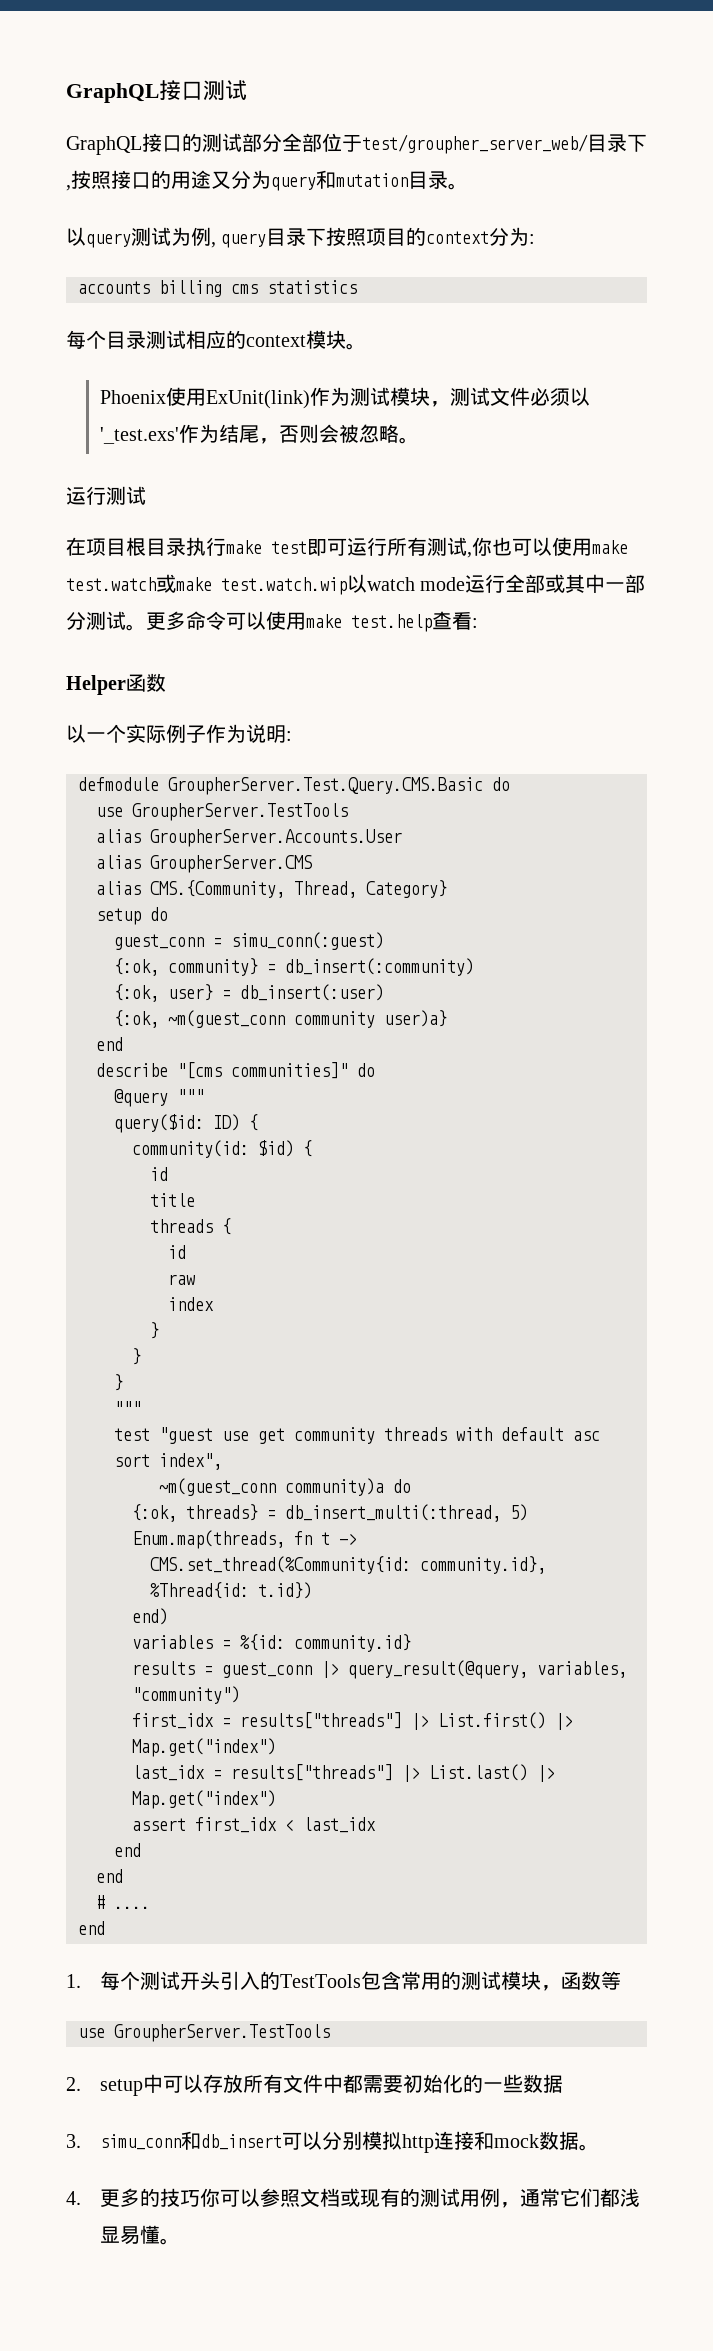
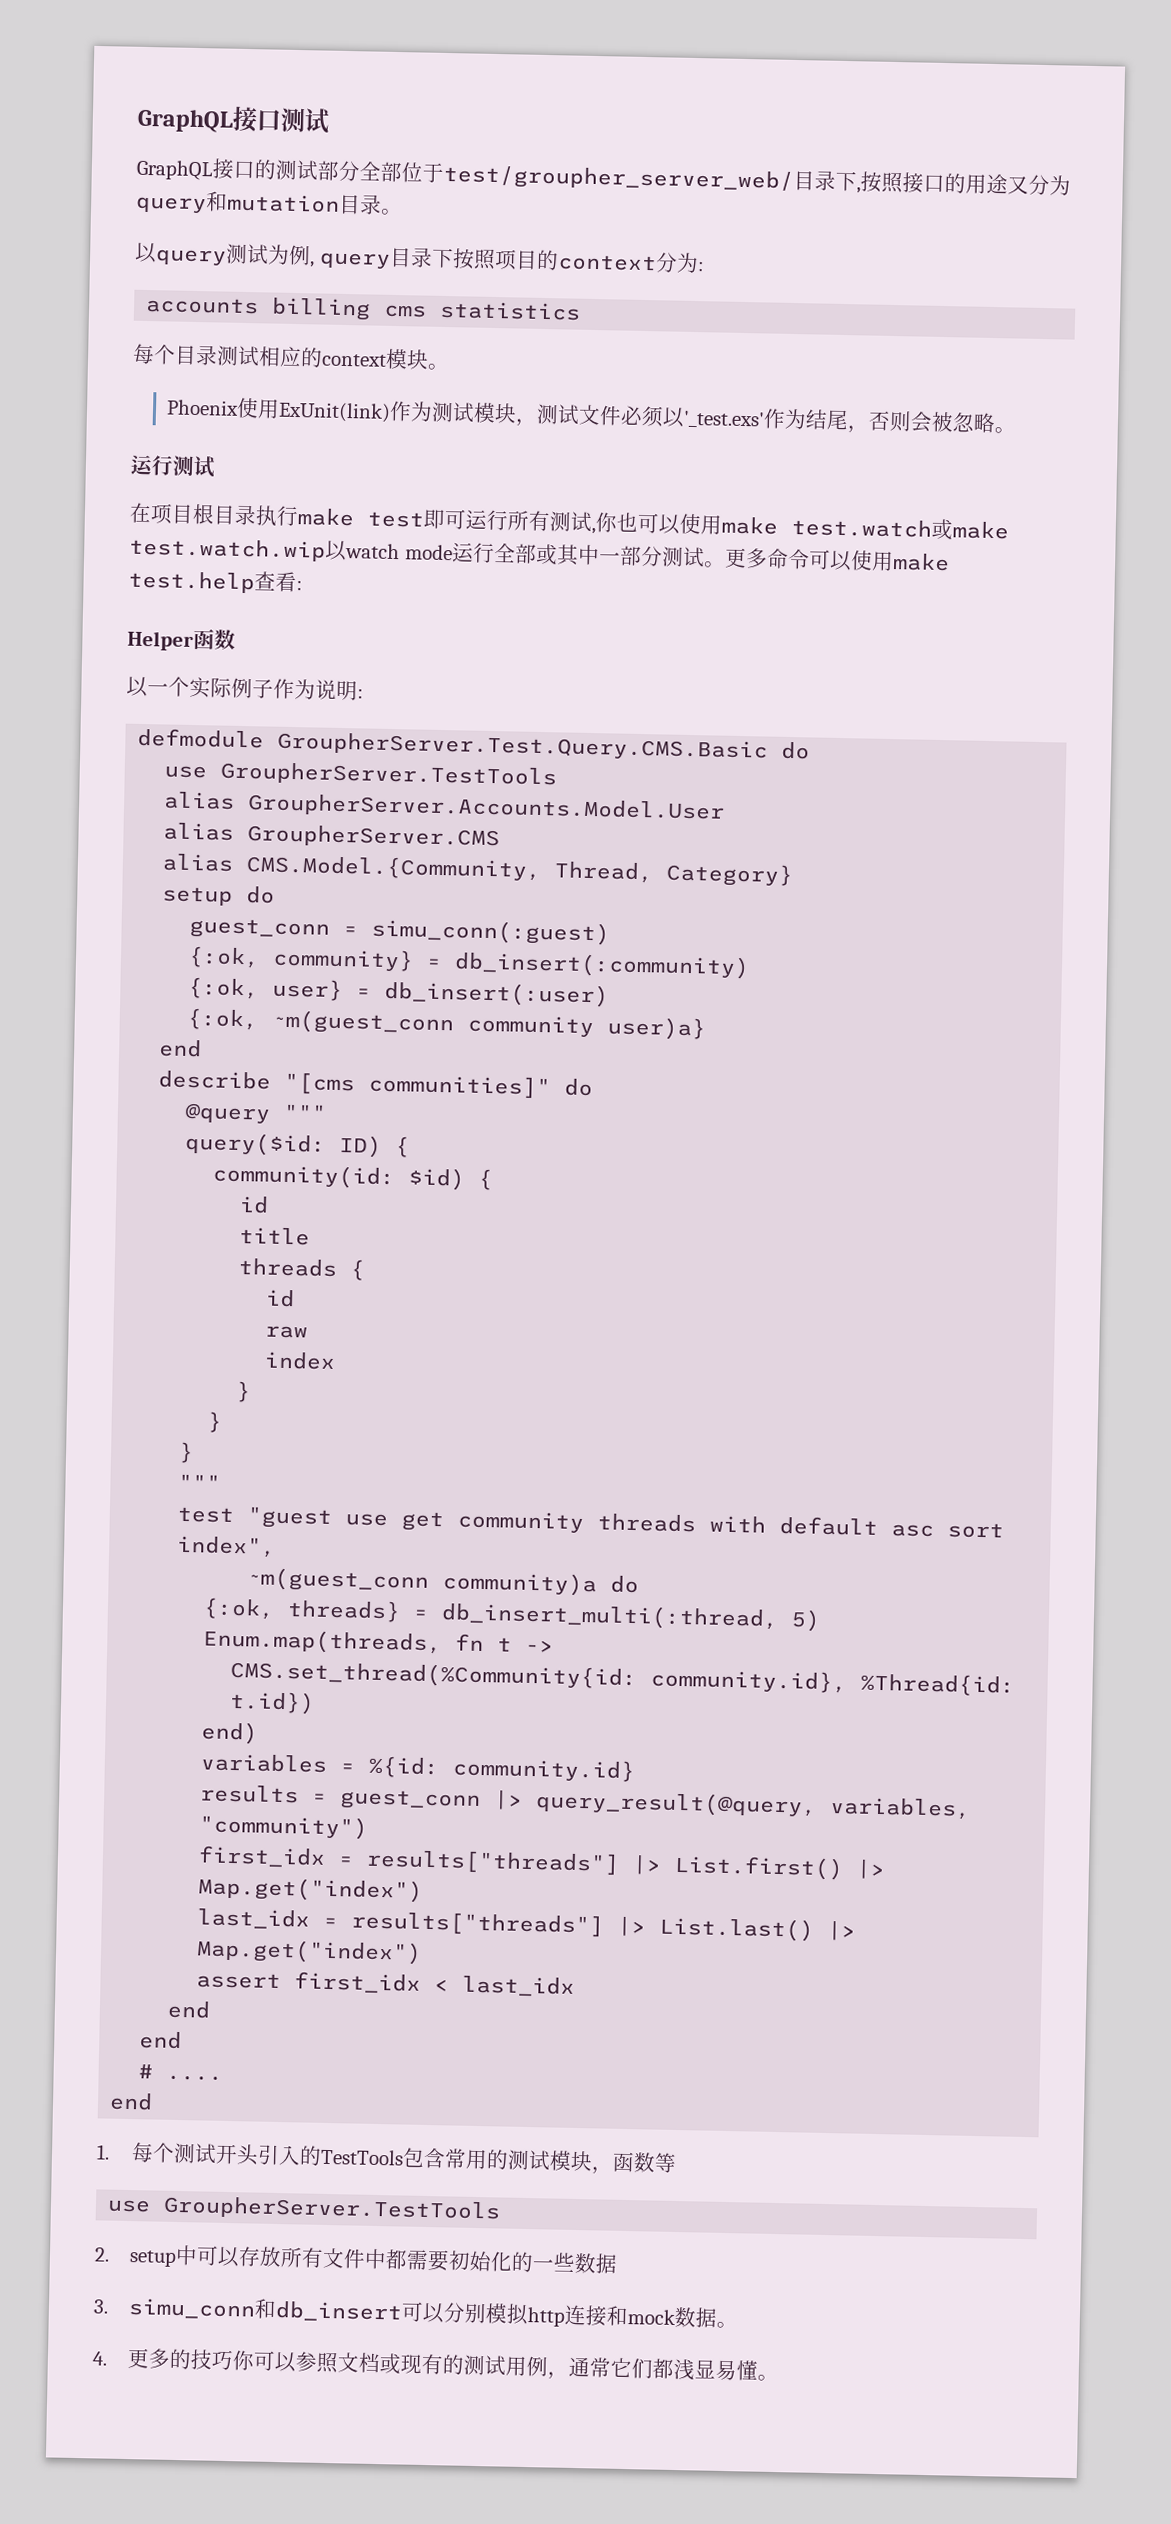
- alias GroupherServer.Accounts.User
+ alias GroupherServer.Accounts.Model.User
- alias CMS.{Community, Thread, Category}
+ alias CMS.Model.{Community, Thread, Category}

